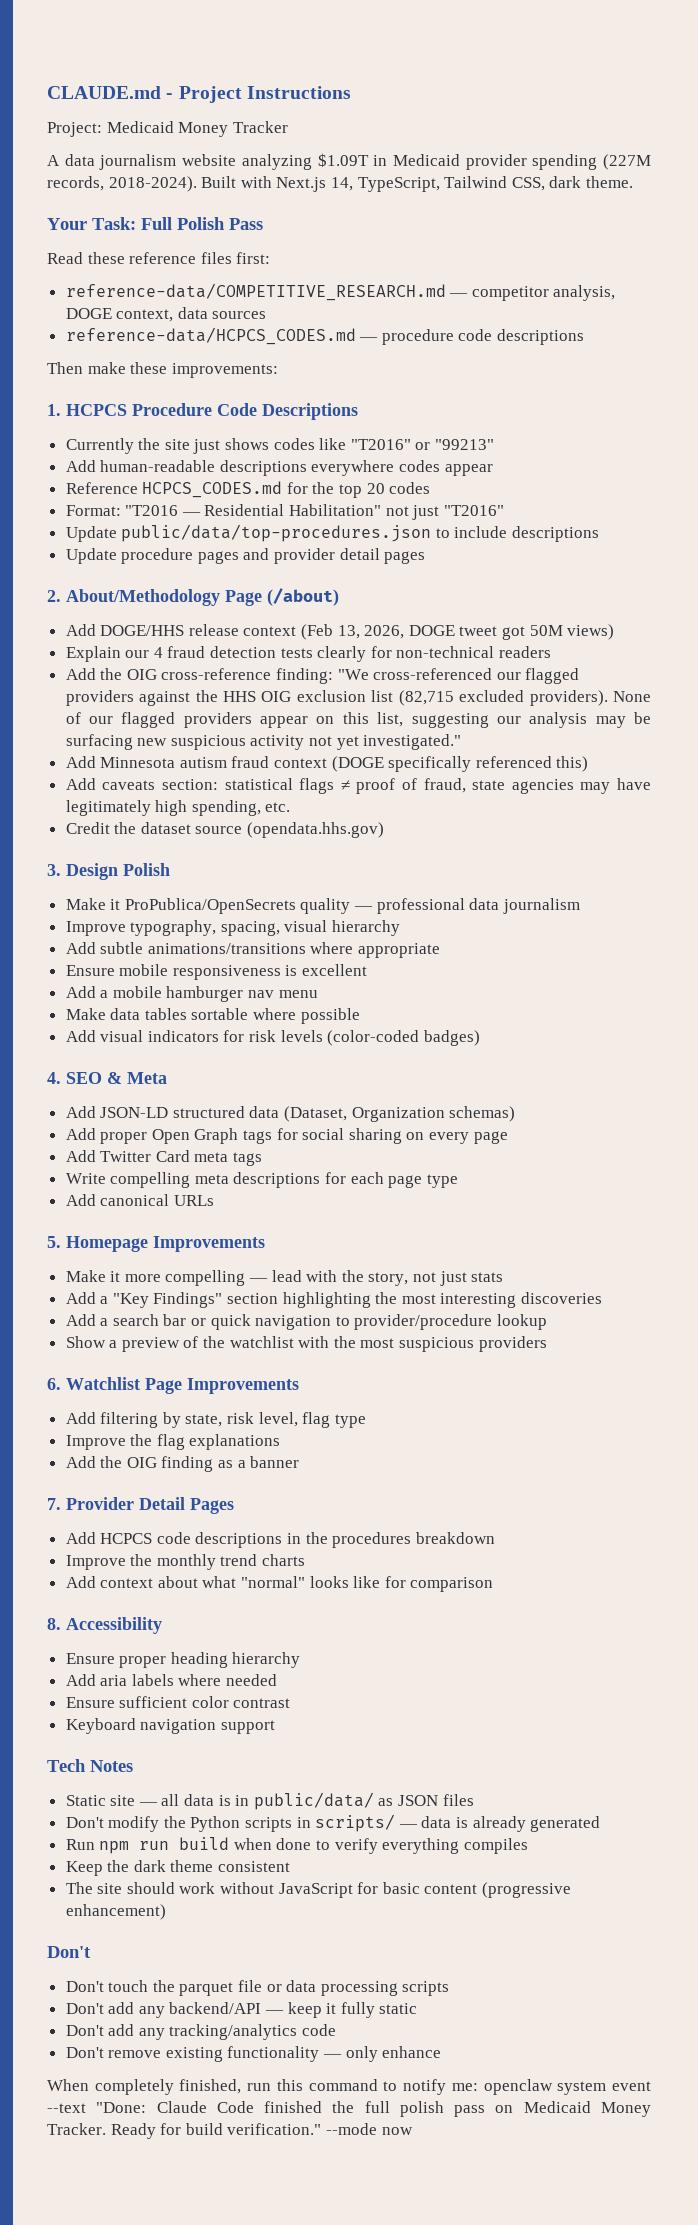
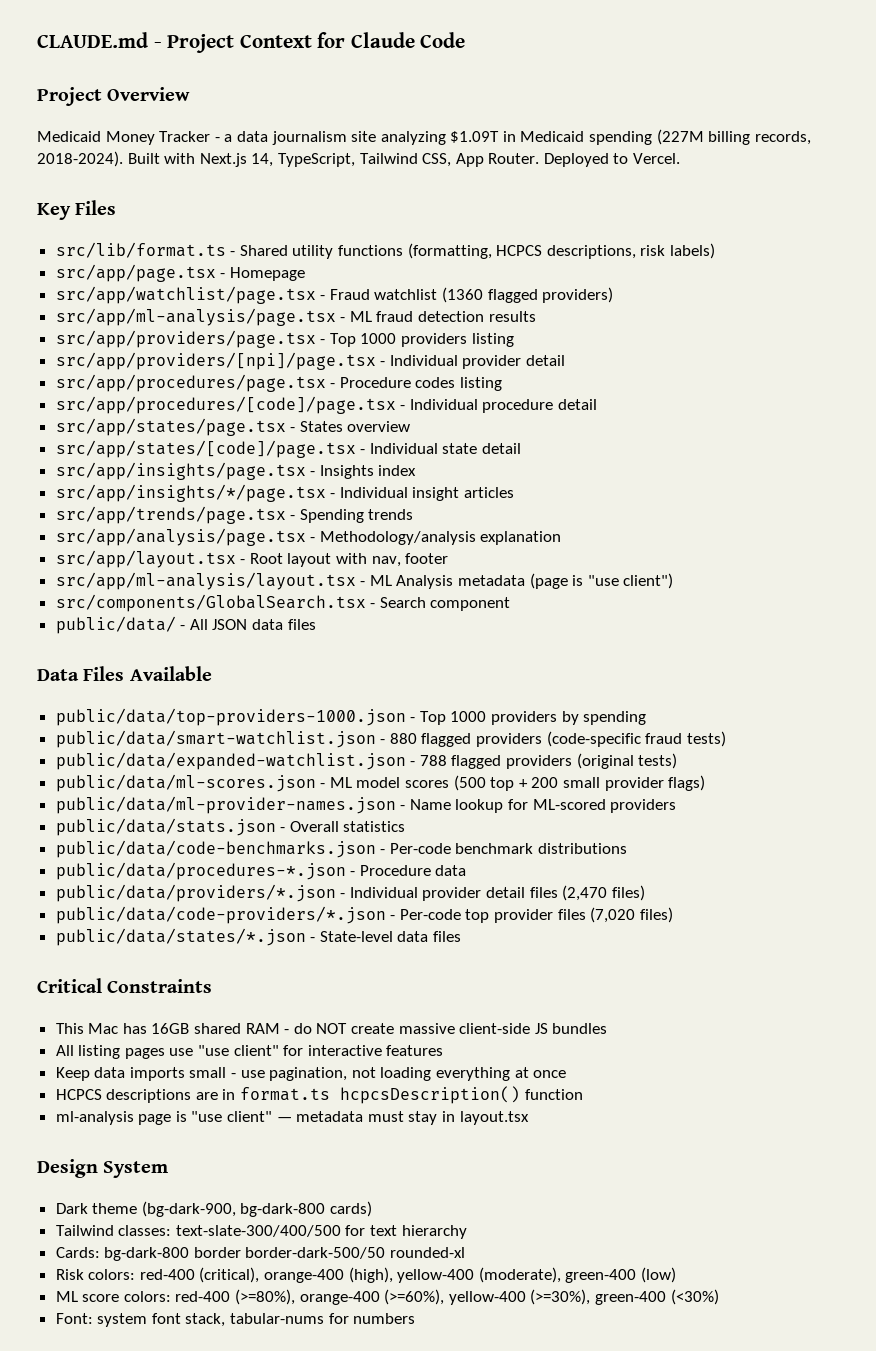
- CLAUDE.md - Project Instructions
- Project: Medicaid Money Tracker
- A data journalism website analyzing $1.09T in Medicaid provider spending (227M records, 2018-2024).
+ CLAUDE.md - Project Context for Claude Code
+ Project Overview
+ Medicaid Money Tracker - a data journalism site analyzing $1.09T in Medicaid spending (227M billing records, 2018-2024).
- Built with Next.js 14, TypeScript, Tailwind CSS, dark theme.
- Your Task: Full Polish Pass
- Read these reference files first:
- reference-data/COMPETITIVE_RESEARCH.md — competitor analysis, DOGE context, data sources
- reference-data/HCPCS_CODES.md — procedure code descriptions
- Then make these improvements:
- 1. HCPCS Procedure Code Descriptions
- Currently the site just shows codes like "T2016" or "99213"
- Add human-readable descriptions everywhere codes appear
- Reference HCPCS_CODES.md for the top 20 codes
- Format: "T2016 — Residential Habilitation" not just "T2016"
- Update public/data/top-procedures.json to include descriptions
- Update procedure pages and provider detail pages
- 2. About/Methodology Page (/about)
- Add DOGE/HHS release context (Feb 13, 2026, DOGE tweet got 50M views)
- Explain our 4 fraud detection tests clearly for non-technical readers
- Add the OIG cross-reference finding: "We cross-referenced our flagged providers against the HHS OIG exclusion list (82,715 excluded providers). None of our flagged providers appear on this list, suggesting our analysis may be surfacing new suspicious activity not yet investigated."
- Add Minnesota autism fraud context (DOGE specifically referenced this)
- Add caveats section: statistical flags ≠ proof of fraud, state agencies may have legitimately high spending, etc.
- Credit the dataset source (opendata.hhs.gov)
- 3. Design Polish
- Make it ProPublica/OpenSecrets quality — professional data journalism
- Improve typography, spacing, visual hierarchy
- Add subtle animations/transitions where appropriate
- Ensure mobile responsiveness is excellent
- Add a mobile hamburger nav menu
- Make data tables sortable where possible
- Add visual indicators for risk levels (color-coded badges)
- 4. SEO & Meta
- Add JSON-LD structured data (Dataset, Organization schemas)
- Add proper Open Graph tags for social sharing on every page
- Add Twitter Card meta tags
- Write compelling meta descriptions for each page type
- Add canonical URLs
- 5. Homepage Improvements
- Make it more compelling — lead with the story, not just stats
- Add a "Key Findings" section highlighting the most interesting discoveries
- Add a search bar or quick navigation to provider/procedure lookup
- Show a preview of the watchlist with the most suspicious providers
- 6. Watchlist Page Improvements
- Add filtering by state, risk level, flag type
- Improve the flag explanations
- Add the OIG finding as a banner
- 7. Provider Detail Pages
- Add HCPCS code descriptions in the procedures breakdown
- Improve the monthly trend charts
- Add context about what "normal" looks like for comparison
- 8. Accessibility
- Ensure proper heading hierarchy
- Add aria labels where needed
- Ensure sufficient color contrast
- Keyboard navigation support
- Tech Notes
- Static site — all data is in public/data/ as JSON files
- Don't modify the Python scripts in scripts/ — data is already generated
- Run npm run build when done to verify everything compiles
- Keep the dark theme consistent
- The site should work without JavaScript for basic content (progressive enhancement)
- Don't
- Don't touch the parquet file or data processing scripts
- Don't add any backend/API — keep it fully static
- Don't add any tracking/analytics code
- Don't remove existing functionality — only enhance
- When completely finished, run this command to notify me: openclaw system event --text "Done: Claude Code finished the full polish pass on Medicaid Money Tracker. Ready for build verification." --mode now
+ Built with Next.js 14, TypeScript, Tailwind CSS, App Router. Deployed to Vercel.
+ Key Files
+ src/lib/format.ts - Shared utility functions (formatting, HCPCS descriptions, risk labels)
+ src/app/page.tsx - Homepage
+ src/app/watchlist/page.tsx - Fraud watchlist (1360 flagged providers)
+ src/app/ml-analysis/page.tsx - ML fraud detection results
+ src/app/providers/page.tsx - Top 1000 providers listing
+ src/app/providers/[npi]/page.tsx - Individual provider detail
+ src/app/procedures/page.tsx - Procedure codes listing
+ src/app/procedures/[code]/page.tsx - Individual procedure detail
+ src/app/states/page.tsx - States overview
+ src/app/states/[code]/page.tsx - Individual state detail
+ src/app/insights/page.tsx - Insights index
+ src/app/insights/*/page.tsx - Individual insight articles
+ src/app/trends/page.tsx - Spending trends
+ src/app/analysis/page.tsx - Methodology/analysis explanation
+ src/app/layout.tsx - Root layout with nav, footer
+ src/app/ml-analysis/layout.tsx - ML Analysis metadata (page is "use client")
+ src/components/GlobalSearch.tsx - Search component
+ public/data/ - All JSON data files
+ Data Files Available
+ public/data/top-providers-1000.json - Top 1000 providers by spending
+ public/data/smart-watchlist.json - 880 flagged providers (code-specific fraud tests)
+ public/data/expanded-watchlist.json - 788 flagged providers (original tests)
+ public/data/ml-scores.json - ML model scores (500 top + 200 small provider flags)
+ public/data/ml-provider-names.json - Name lookup for ML-scored providers
+ public/data/stats.json - Overall statistics
+ public/data/code-benchmarks.json - Per-code benchmark distributions
+ public/data/procedures-*.json - Procedure data
+ public/data/providers/*.json - Individual provider detail files (2,470 files)
+ public/data/code-providers/*.json - Per-code top provider files (7,020 files)
+ public/data/states/*.json - State-level data files
+ Critical Constraints
+ This Mac has 16GB shared RAM - do NOT create massive client-side JS bundles
+ All listing pages use "use client" for interactive features
+ Keep data imports small - use pagination, not loading everything at once
+ HCPCS descriptions are in format.ts hcpcsDescription() function
+ ml-analysis page is "use client" — metadata must stay in layout.tsx
+ Design System
+ Dark theme (bg-dark-900, bg-dark-800 cards)
+ Tailwind classes: text-slate-300/400/500 for text hierarchy
+ Cards: bg-dark-800 border border-dark-500/50 rounded-xl
+ Risk colors: red-400 (critical), orange-400 (high), yellow-400 (moderate), green-400 (low)
+ ML score colors: red-400 (>=80%), orange-400 (>=60%), yellow-400 (>=30%), green-400 (<30%)
+ Font: system font stack, tabular-nums for numbers

